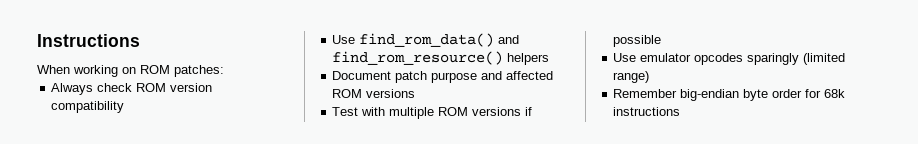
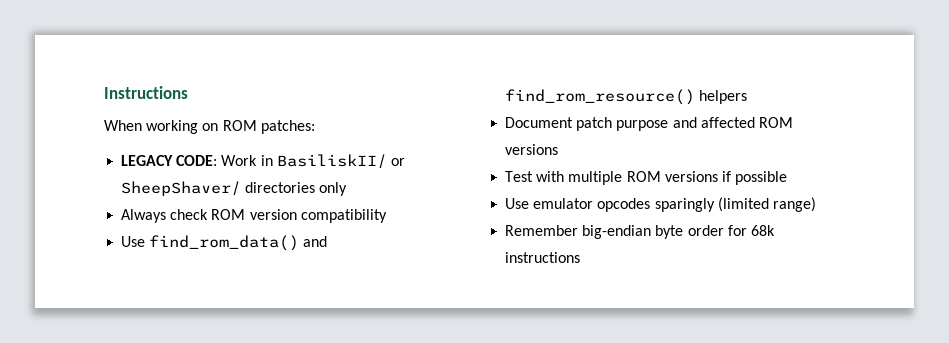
+ LEGACY CODE: Work in BasiliskII/ or SheepShaver/ directories only

